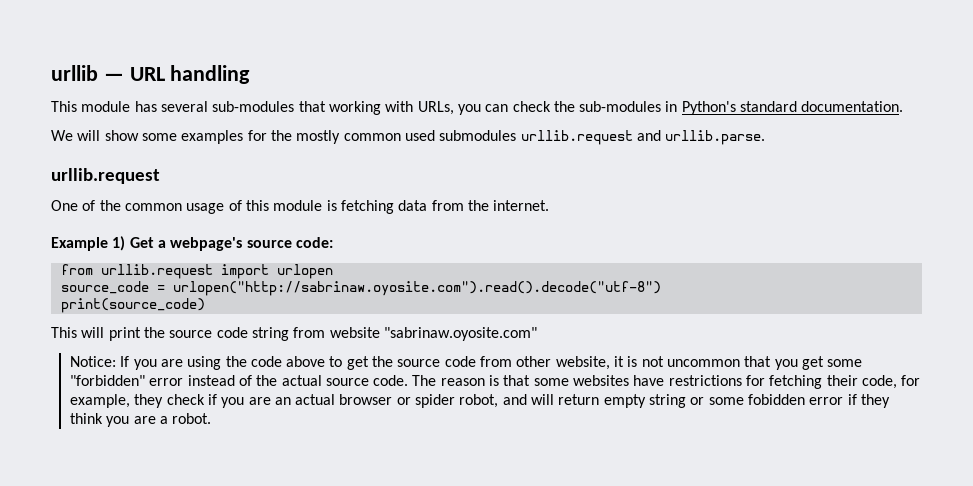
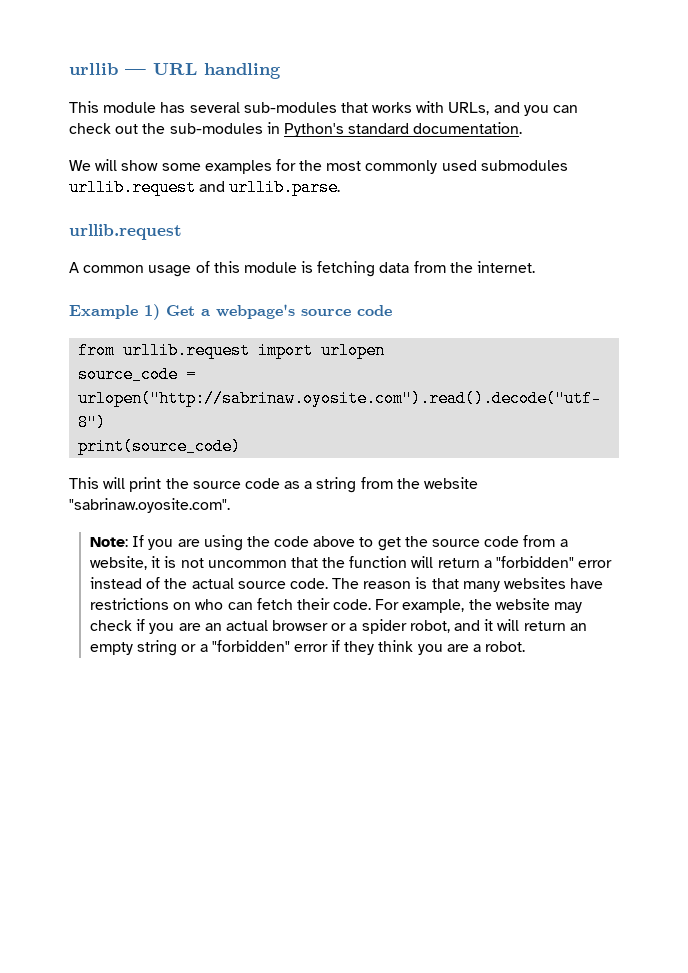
- This module has several sub-modules that working with URLs, you can check the sub-modules in Python's standard documentation.
+ This module has several sub-modules that works with URLs, and you can check out the sub-modules in Python's standard documentation.
- We will show some examples for the mostly common used submodules urllib.request and urllib.parse.
+ We will show some examples for the most commonly used submodules urllib.request and urllib.parse.
- One of the common usage of this module is fetching data from the internet.
+ A common usage of this module is fetching data from the internet.
- Example 1) Get a webpage's source code:
+ Example 1) Get a webpage's source code
- This will print the source code string from website "sabrinaw.oyosite.com"
- Notice: If you are using the code above to get the source code from other website, it is not uncommon that you get some "forbidden" error instead of the actual source code.
+ This will print the source code as a string from the website "sabrinaw.oyosite.com".
+ Note: If you are using the code above to get the source code from a website, it is not uncommon that the function will return a "forbidden" error instead of the actual source code.
- The reason is that some websites have restrictions for fetching their code, for example, they check if you are an actual browser or spider robot, and will return empty string or some fobidden error if they think you are a robot.
+ The reason is that many websites have restrictions on who can fetch their code. For example, the website may check if you are an actual browser or a spider robot, and it will return an empty string or a "forbidden" error if they think you are a robot.

